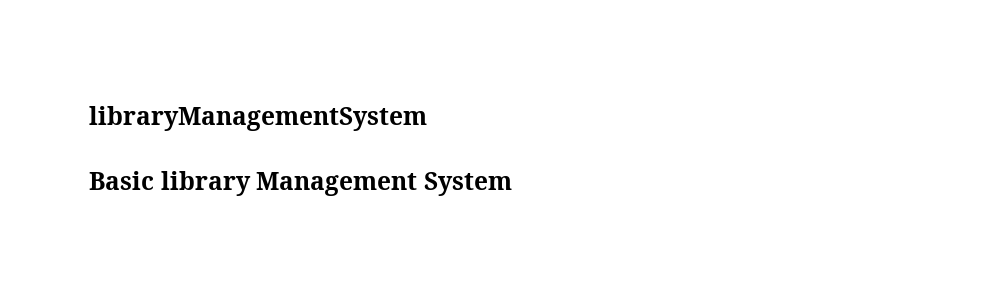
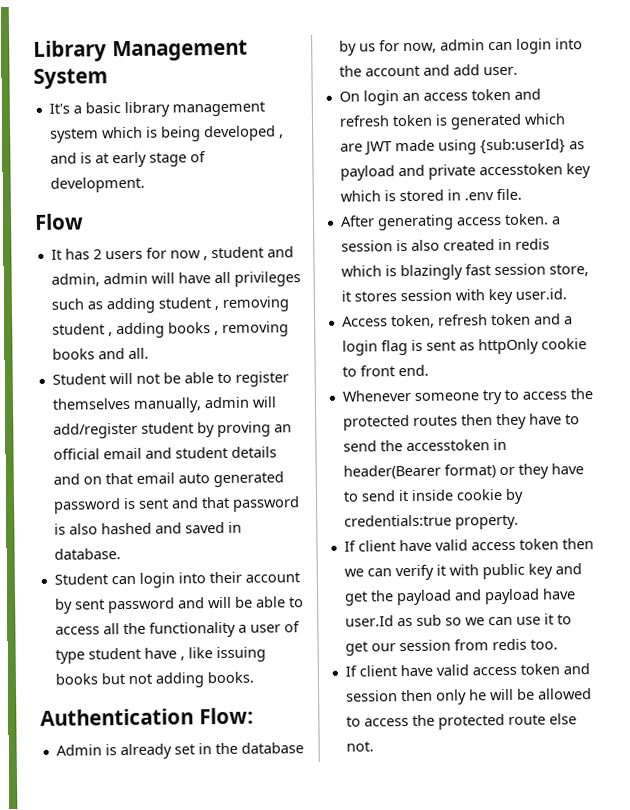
- libraryManagementSystem
- Basic library Management System
+ Library Management System
+ It's a basic library management system which is being developed , and is at early stage of development.
+ Flow
+ It has 2 users for now , student and admin, admin will have all privileges such as adding student , removing student , adding books , removing books and all.
+ Student will not be able to register themselves manually, admin will add/register student by proving an official email and student details and on that email auto generated password is sent and that password is also hashed and saved in database.
+ Student can login into their account by sent password and will be able to access all the functionality a user of type student have , like issuing books but not adding books.
+ Authentication Flow:
+ Admin is already set in the database by us for now, admin can login into the account and add user.
+ On login an access token and refresh token is generated which are JWT made using {sub:userId} as payload and private accesstoken key which is stored in .env file.
+ After generating access token. a session is also created in redis which is blazingly fast session store, it stores session with key user.id.
+ Access token, refresh token and a login flag is sent as httpOnly cookie to front end.
+ Whenever someone try to access the protected routes then they have to send the accesstoken in header(Bearer format) or they have to send it inside cookie by credentials:true property.
+ If client have valid access token then we can verify it with public key and get the payload and payload have user.Id as sub so we can use it to get our session from redis too.
+ If client have valid access token and session then only he will be allowed to access the protected route else not.

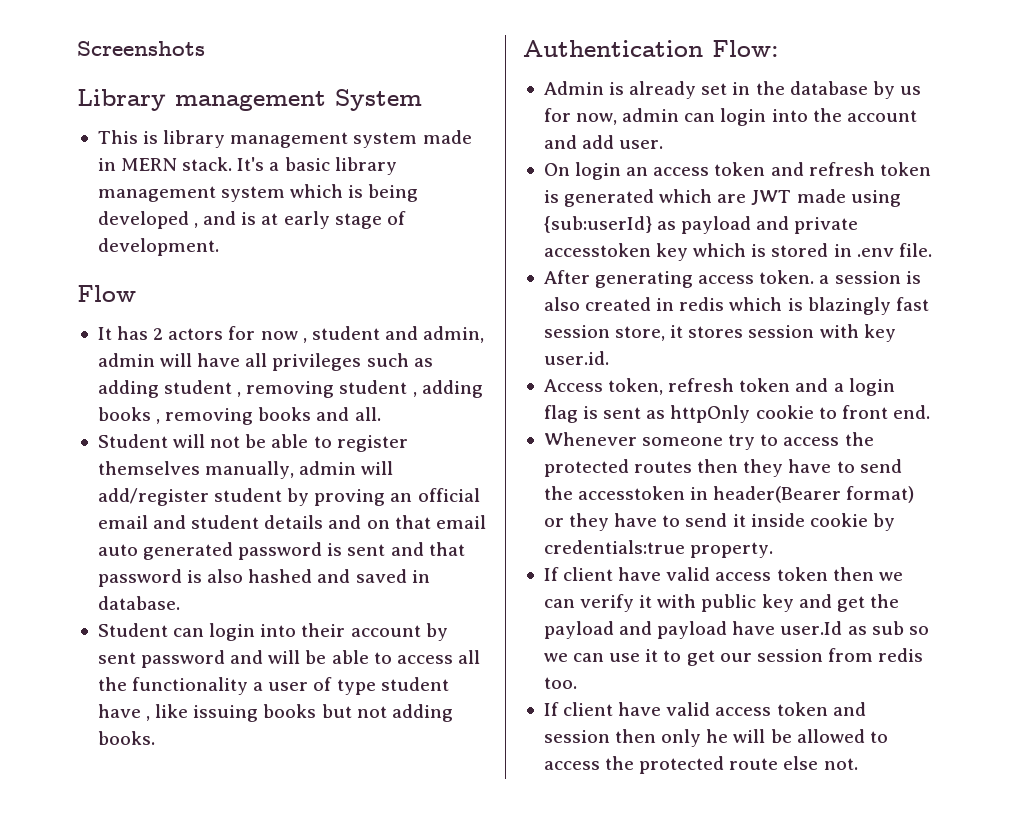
- Library Management System
- It's a basic library management system which is being developed , and is at early stage of development.
+ Screenshots
+ Library management System
+ This is library management system made in MERN stack. It's a basic library management system which is being developed , and is at early stage of development.
- It has 2 users for now , student and admin, admin will have all privileges such as adding student , removing student , adding books , removing books and all.
+ It has 2 actors for now , student and admin, admin will have all privileges such as adding student , removing student , adding books , removing books and all.

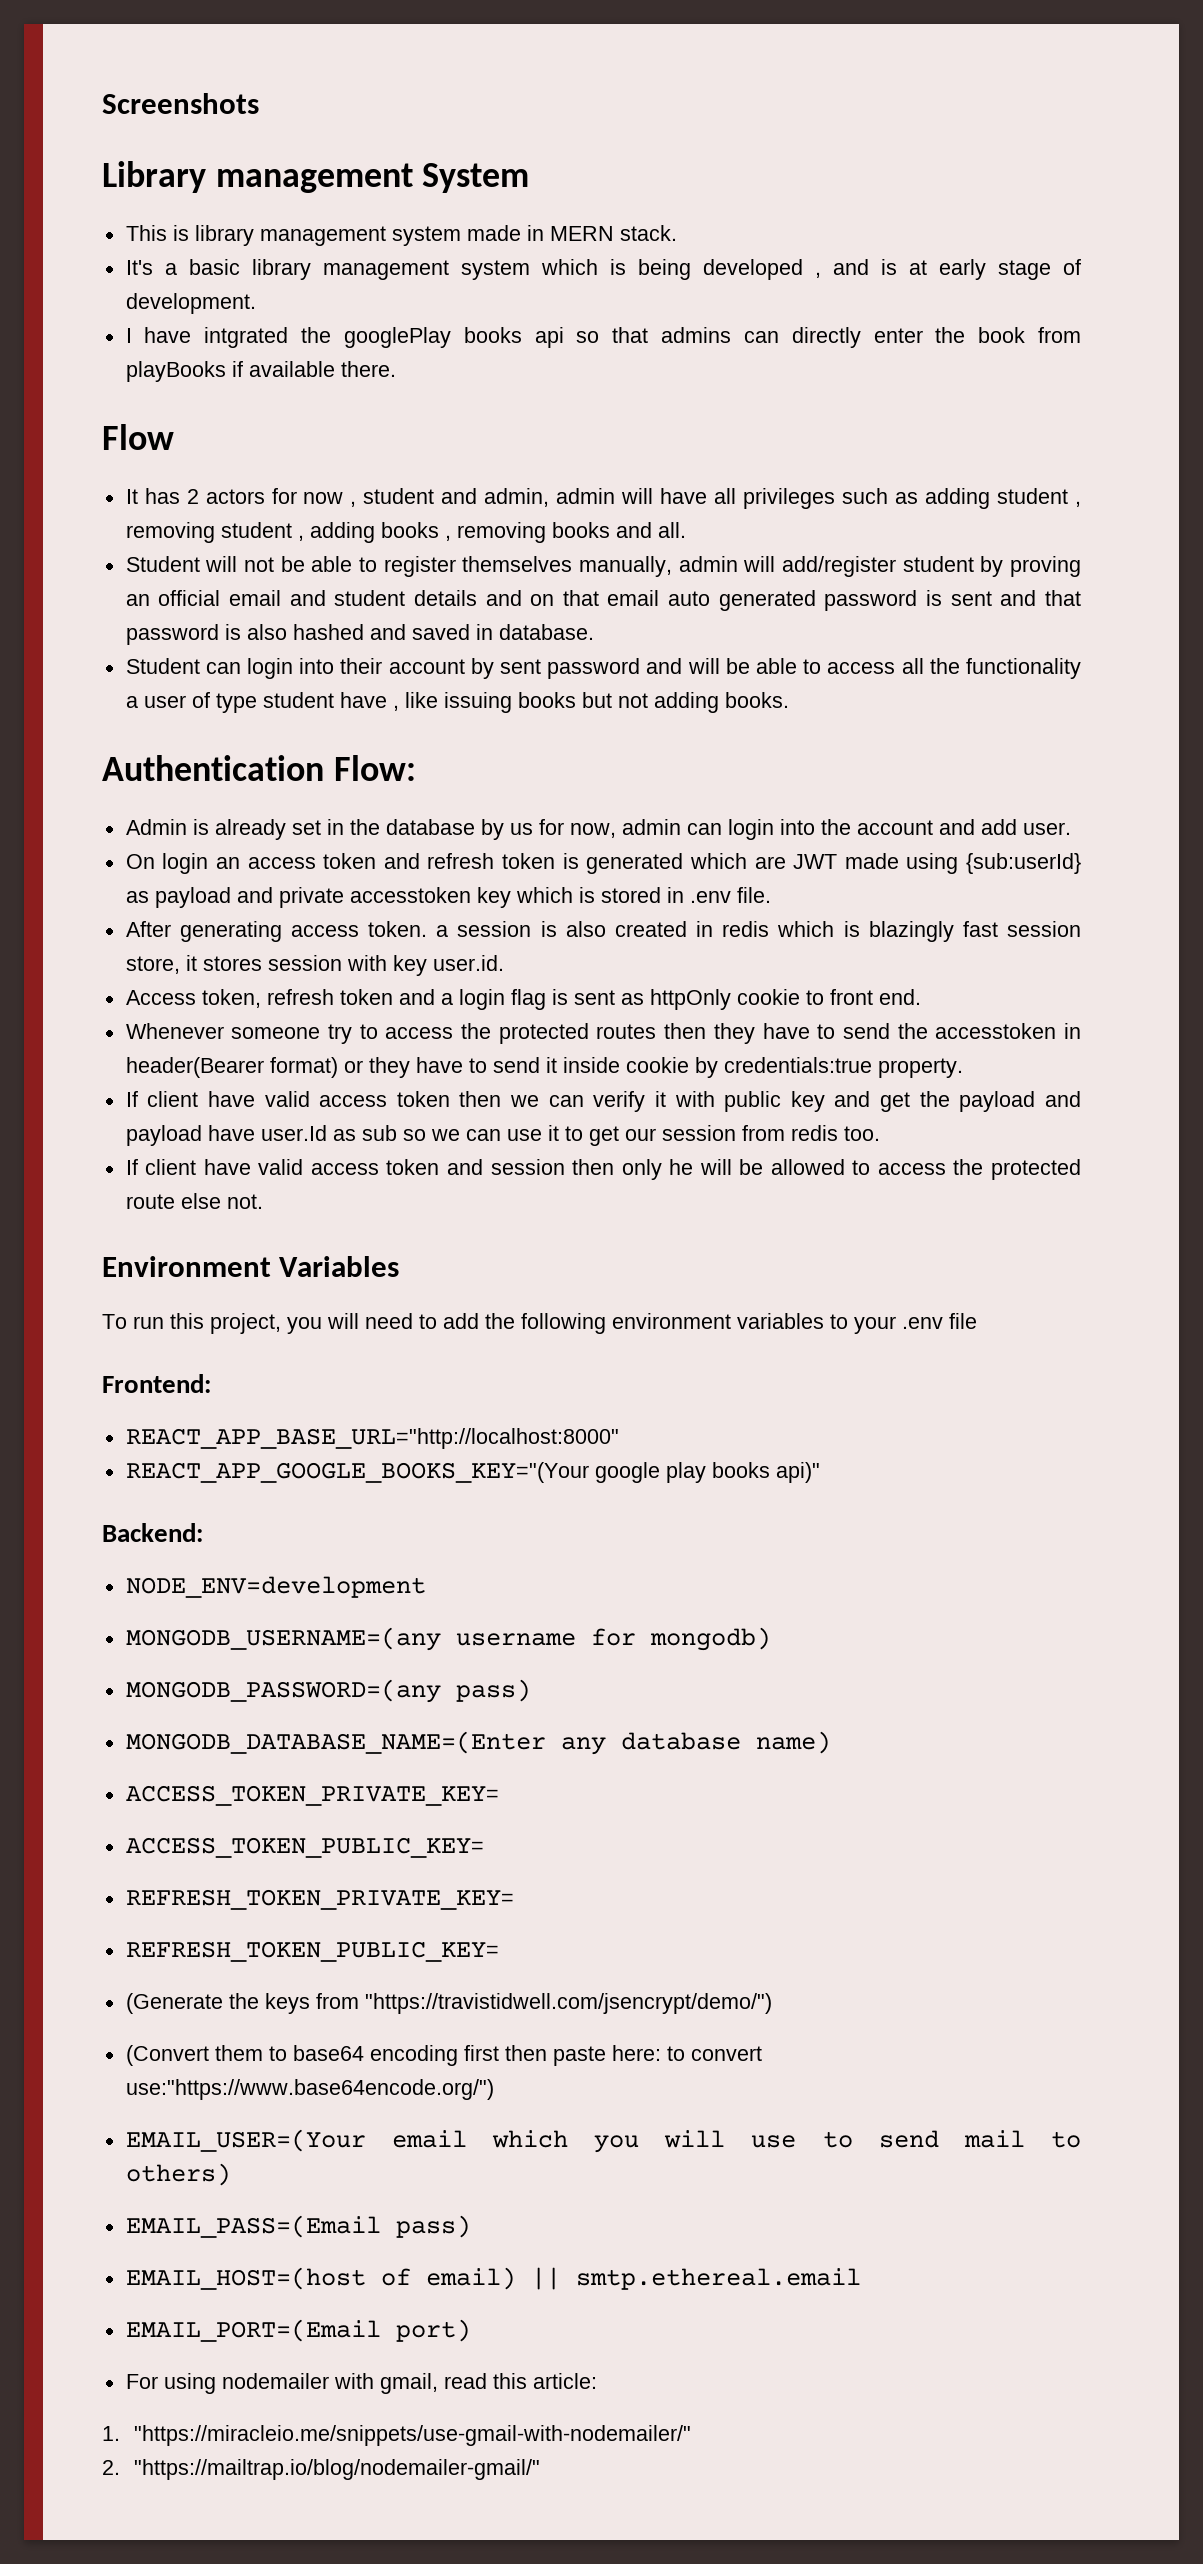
- This is library management system made in MERN stack. It's a basic library management system which is being developed , and is at early stage of development.
+ This is library management system made in MERN stack.
+ It's a basic library management system which is being developed , and is at early stage of development.
+ I have intgrated the googlePlay books api so that admins can directly enter the book from playBooks if available there.
+ Environment Variables
+ To run this project, you will need to add the following environment variables to your .env file
+ Frontend:
+ REACT_APP_BASE_URL="http://localhost:8000"
+ REACT_APP_GOOGLE_BOOKS_KEY="(Your google play books api)"
+ Backend:
+ NODE_ENV=development
+ MONGODB_USERNAME=(any username for mongodb)
+ MONGODB_PASSWORD=(any pass)
+ MONGODB_DATABASE_NAME=(Enter any database name)
+ ACCESS_TOKEN_PRIVATE_KEY=
+ ACCESS_TOKEN_PUBLIC_KEY=
+ REFRESH_TOKEN_PRIVATE_KEY=
+ REFRESH_TOKEN_PUBLIC_KEY=
+ (Generate the keys from "https://travistidwell.com/jsencrypt/demo/")
+ (Convert them to base64 encoding first then paste here: to convert use:"https://www.base64encode.org/")
+ EMAIL_USER=(Your email which you will use to send mail to others)
+ EMAIL_PASS=(Email pass)
+ EMAIL_HOST=(host of email) || smtp.ethereal.email
+ EMAIL_PORT=(Email port)
+ For using nodemailer with gmail, read this article:
+ 1. "https://miracleio.me/snippets/use-gmail-with-nodemailer/"
+ 2. "https://mailtrap.io/blog/nodemailer-gmail/"

